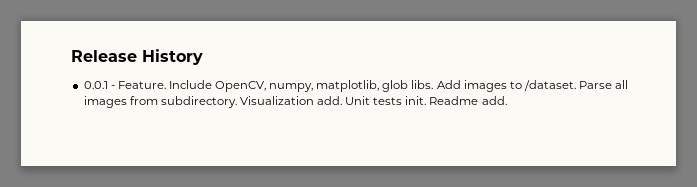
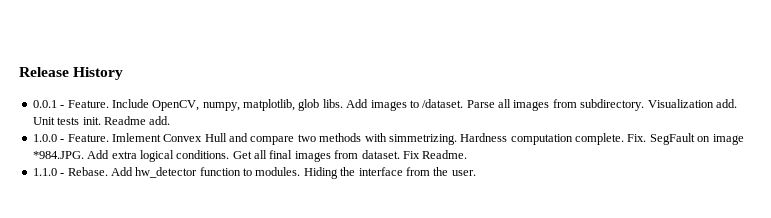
+ 1.0.0 - Feature. Imlement Convex Hull and compare two methods with simmetrizing. Hardness computation complete. Fix. SegFault on image *984.JPG. Add extra logical conditions. Get all final images from dataset. Fix Readme.
+ 1.1.0 - Rebase. Add hw_detector function to modules. Hiding the interface from the user.

